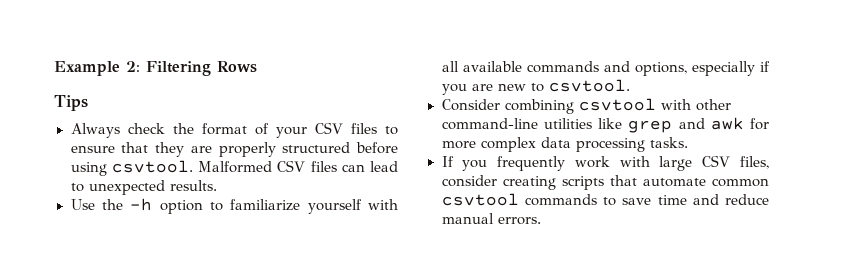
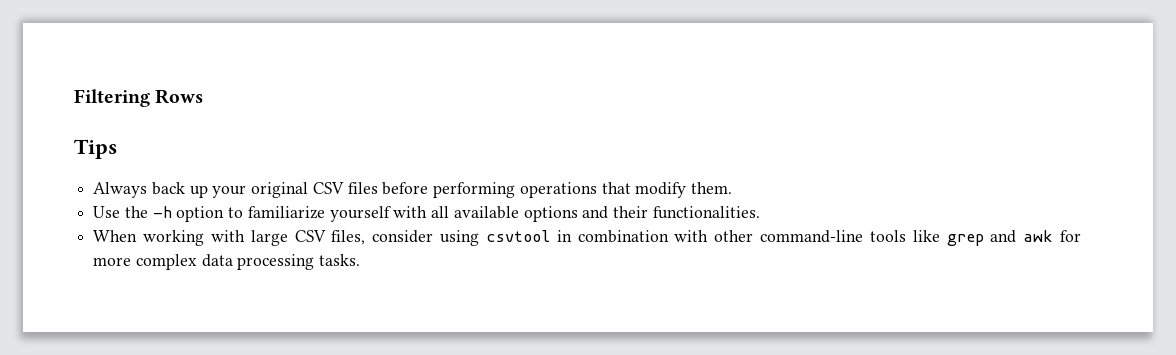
- Example 2: Filtering Rows
+ Filtering Rows
- Always check the format of your CSV files to ensure that they are properly structured before using csvtool. Malformed CSV files can lead to unexpected results.
+ Always back up your original CSV files before performing operations that modify them.
- Use the -h option to familiarize yourself with all available commands and options, especially if you are new to csvtool.
- Consider combining csvtool with other command-line utilities like grep and awk for more complex data processing tasks.
+ Use the -h option to familiarize yourself with all available options and their functionalities.
+ When working with large CSV files, consider using csvtool in combination with other command-line tools like grep and awk for more complex data processing tasks.
- If you frequently work with large CSV files, consider creating scripts that automate common csvtool commands to save time and reduce manual errors.

